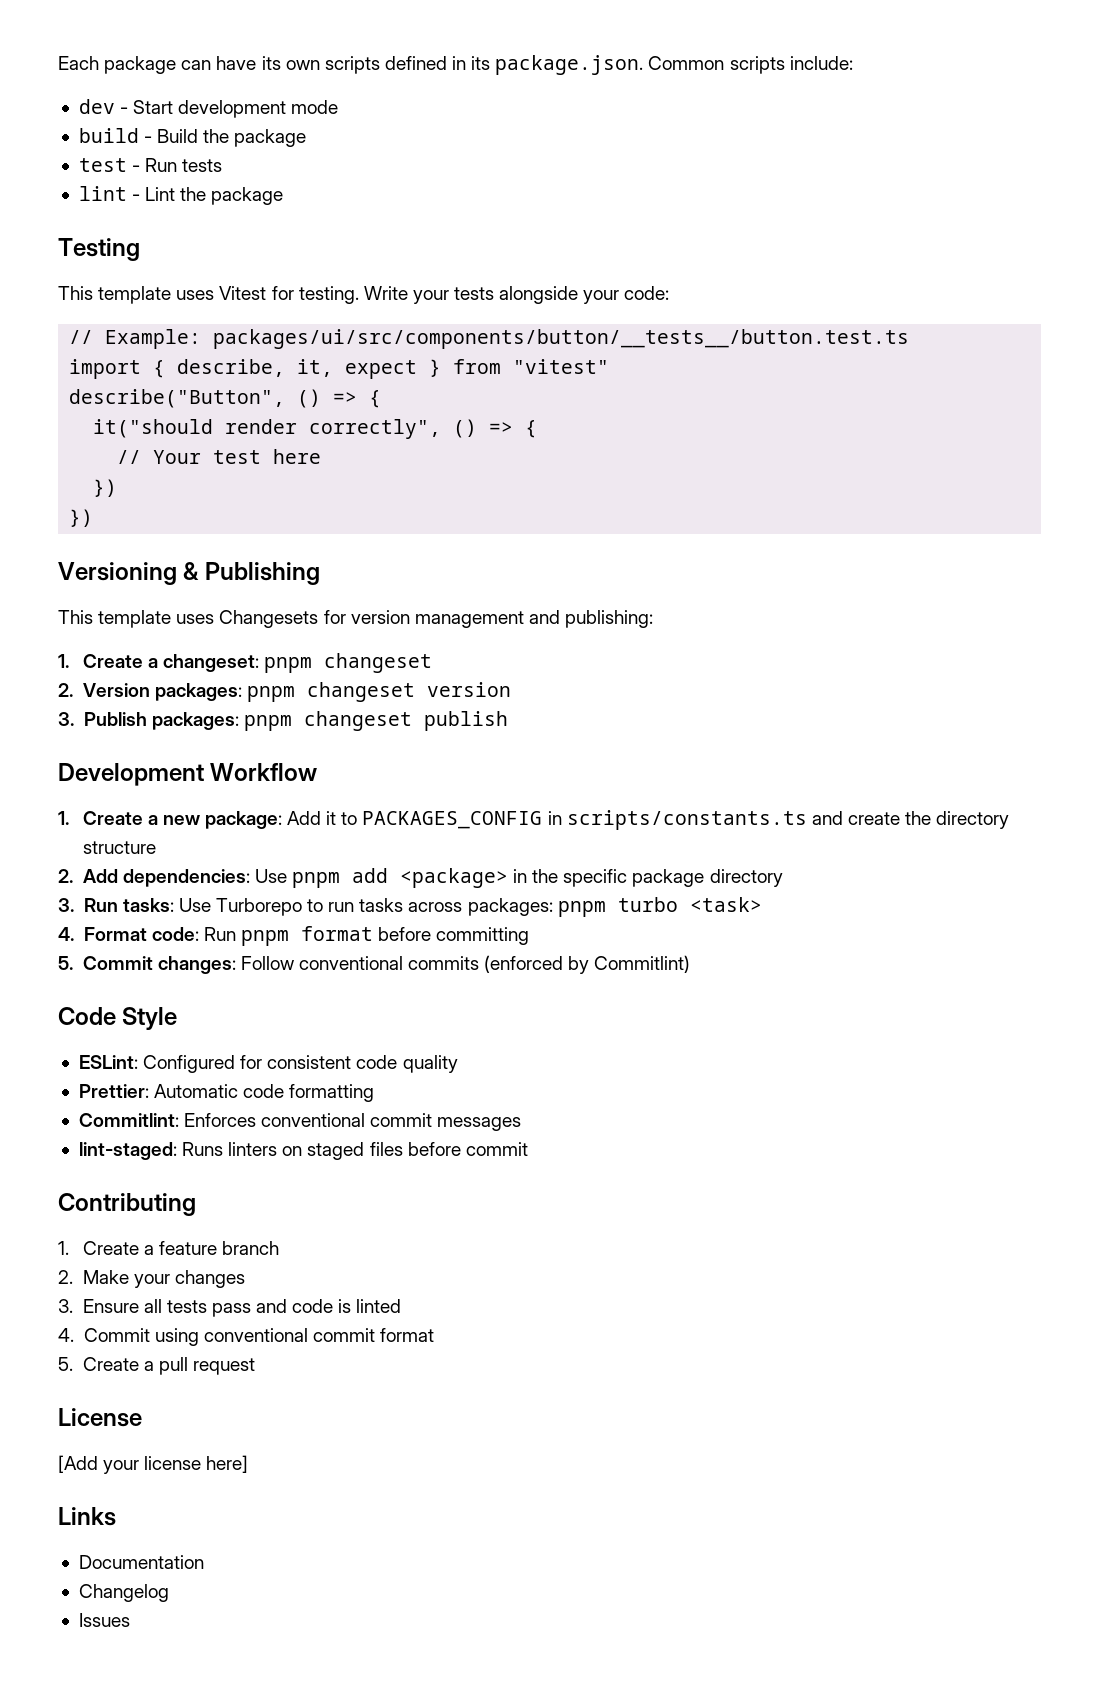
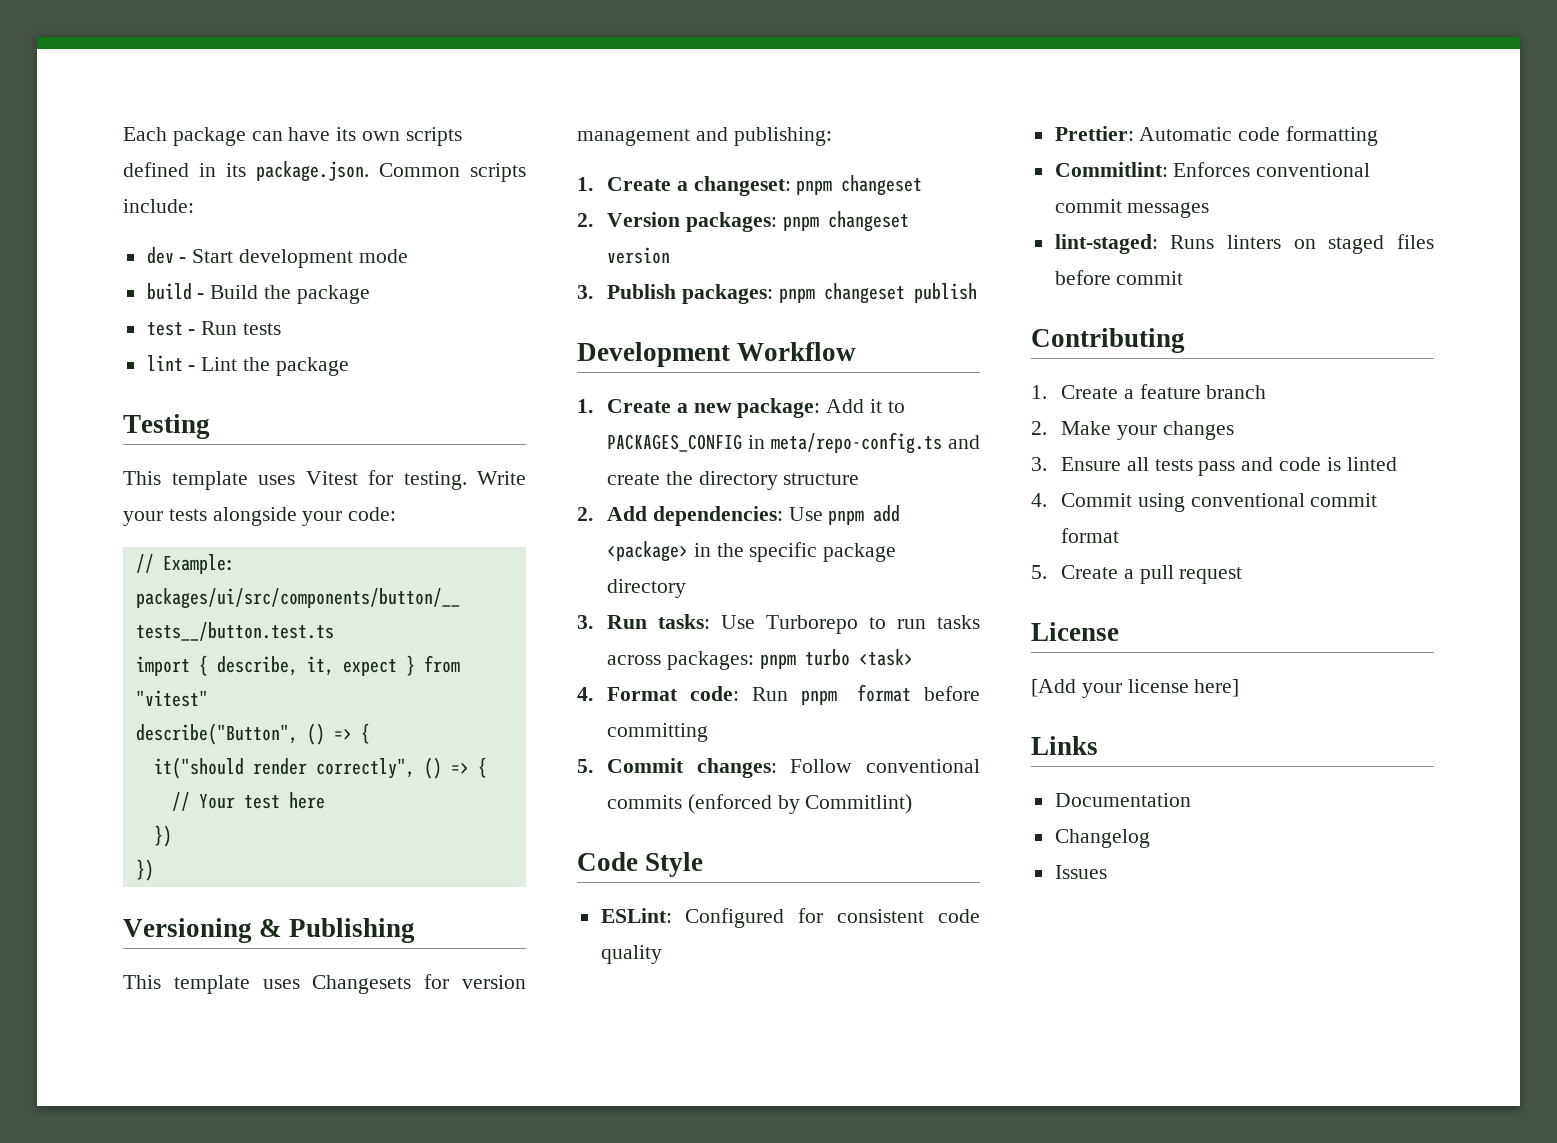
- 1. Create a new package: Add it to PACKAGES_CONFIG in scripts/constants.ts and create the directory structure
+ 1. Create a new package: Add it to PACKAGES_CONFIG in meta/repo-config.ts and create the directory structure

